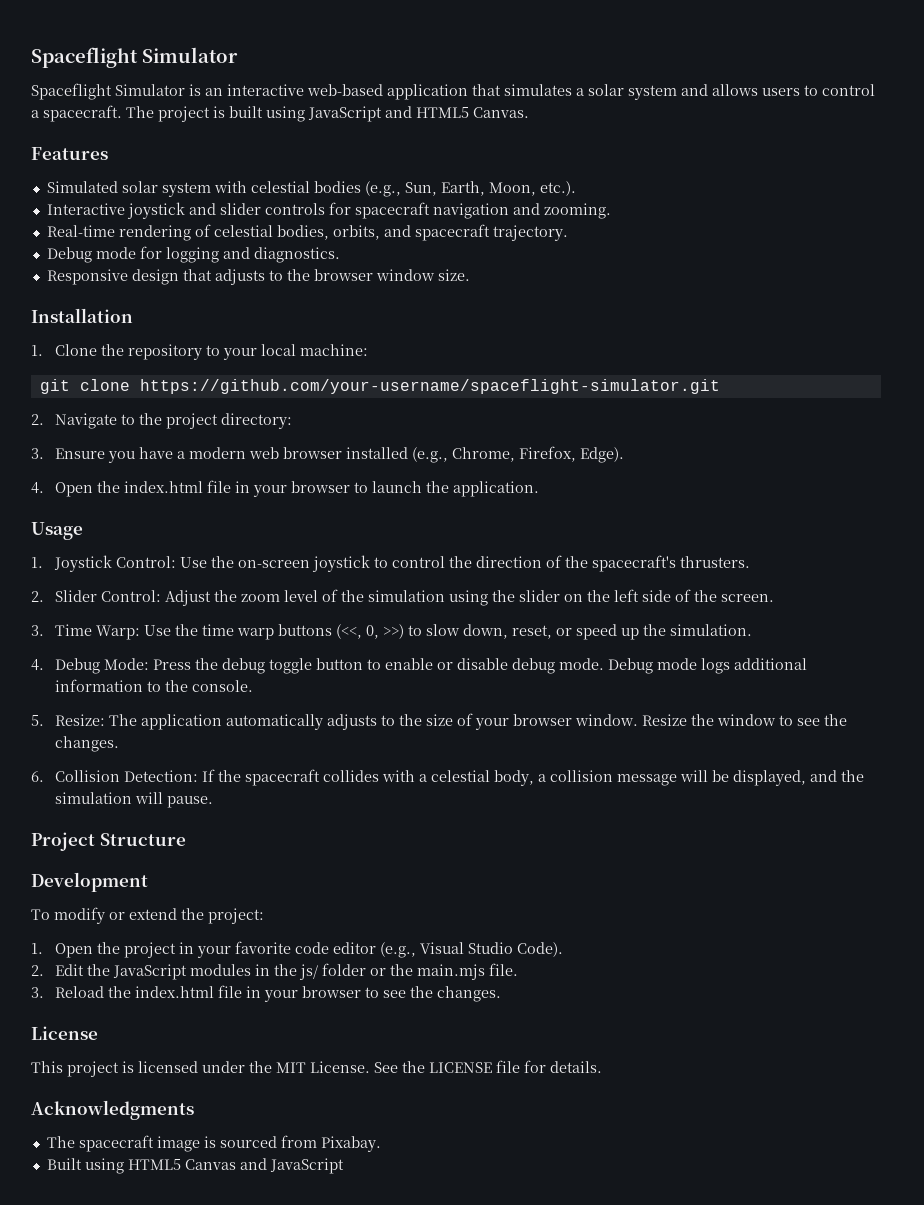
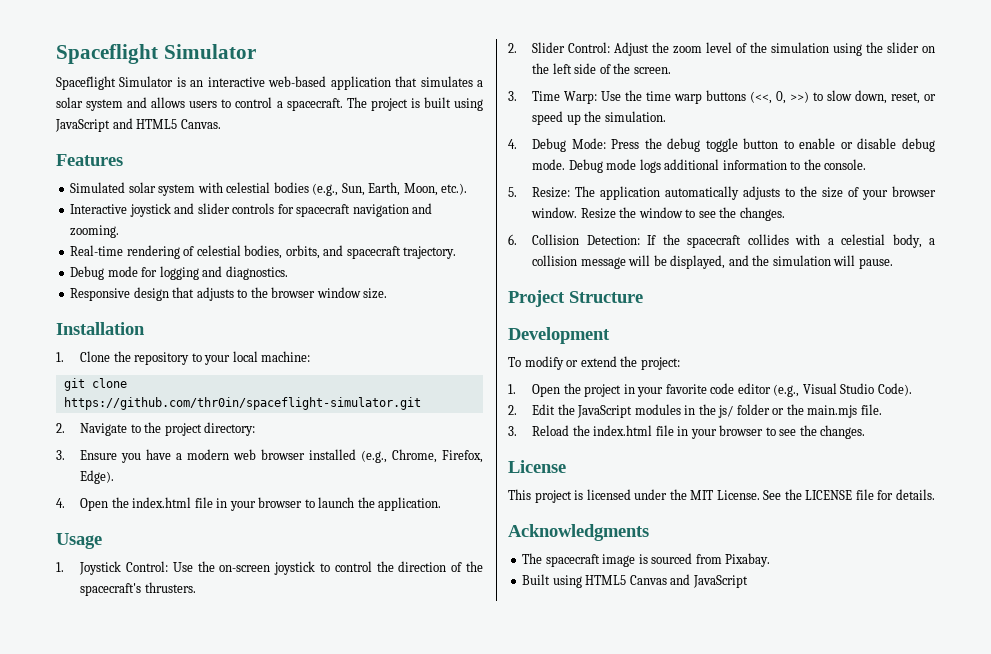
- git clone https://github.com/your-username/spaceflight-simulator.git
+ git clone https://github.com/thr0in/spaceflight-simulator.git

